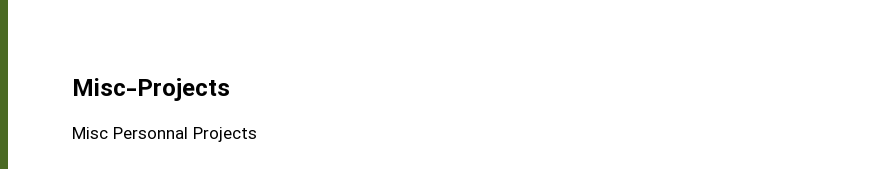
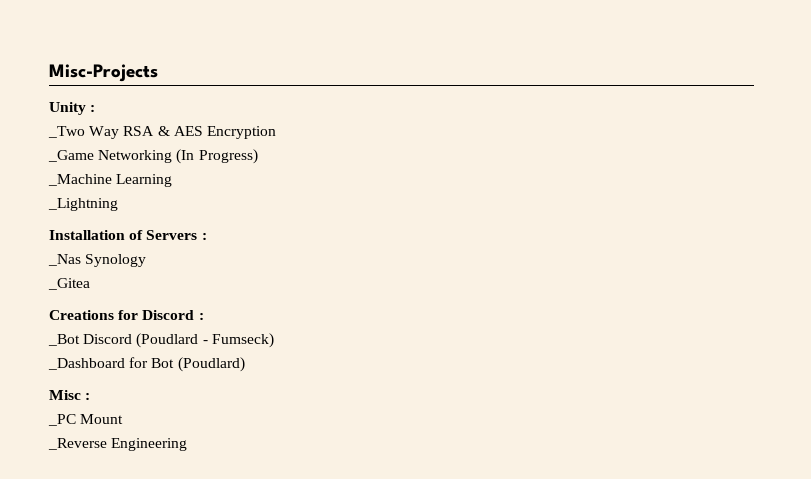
- Misc Personnal Projects
+ Unity :
+ _Two Way RSA & AES Encryption
+ _Game Networking (In Progress)
+ _Machine Learning
+ _Lightning
+ Installation of Servers :
+ _Nas Synology
+ _Gitea
+ Creations for Discord :
+ _Bot Discord (Poudlard - Fumseck)
+ _Dashboard for Bot (Poudlard)
+ Misc :
+ _PC Mount
+ _Reverse Engineering

